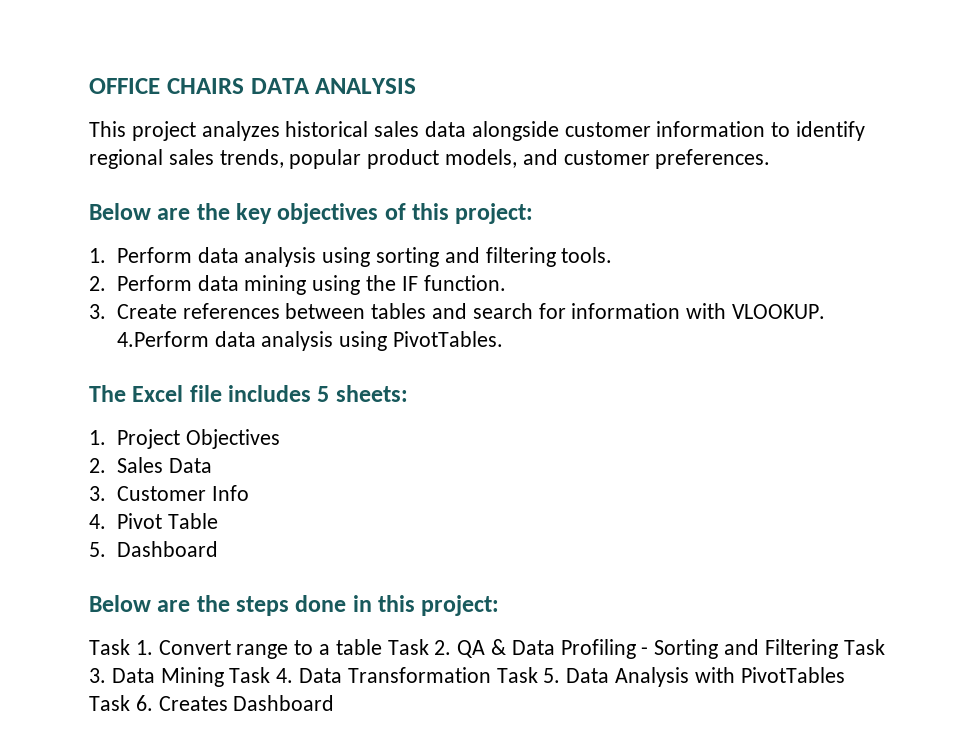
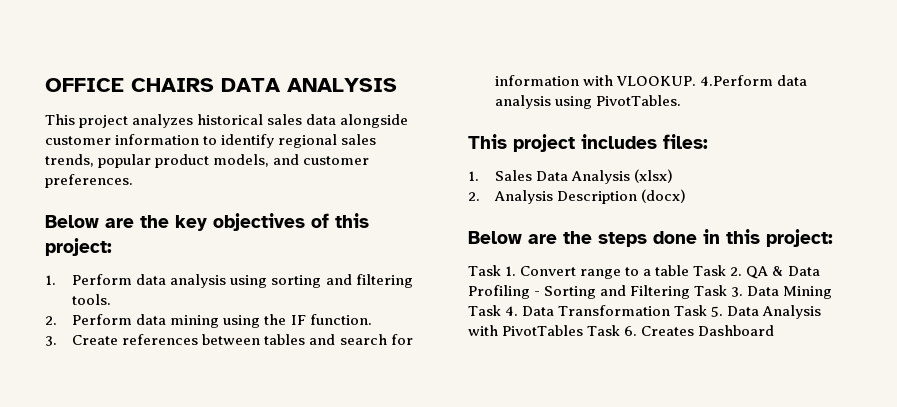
- The Excel file includes 5 sheets:
- 1. Project Objectives
- 2. Sales Data
- 3. Customer Info
- 4. Pivot Table
- 5. Dashboard
+ This project includes files:
+ 1. Sales Data Analysis (xlsx)
+ 2. Analysis Description (docx)

